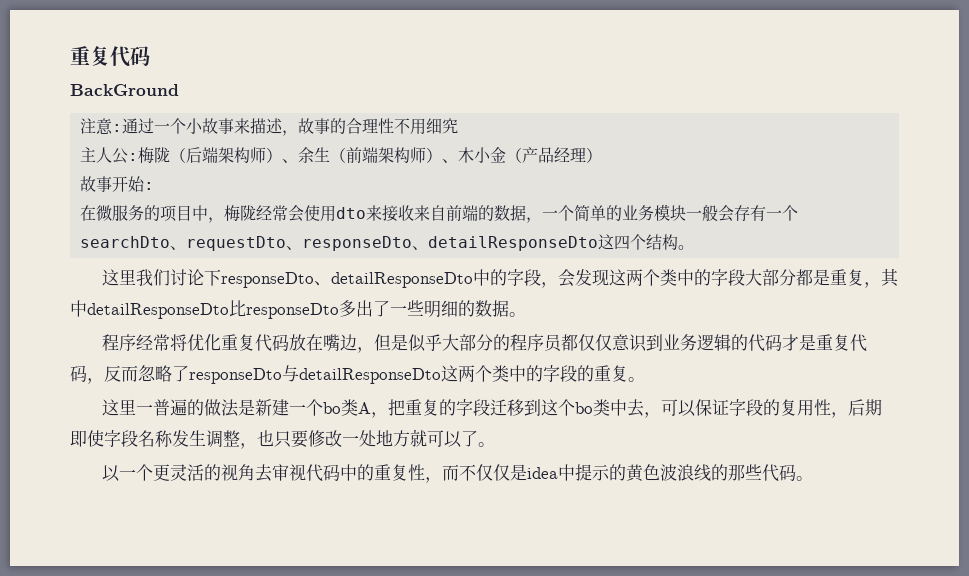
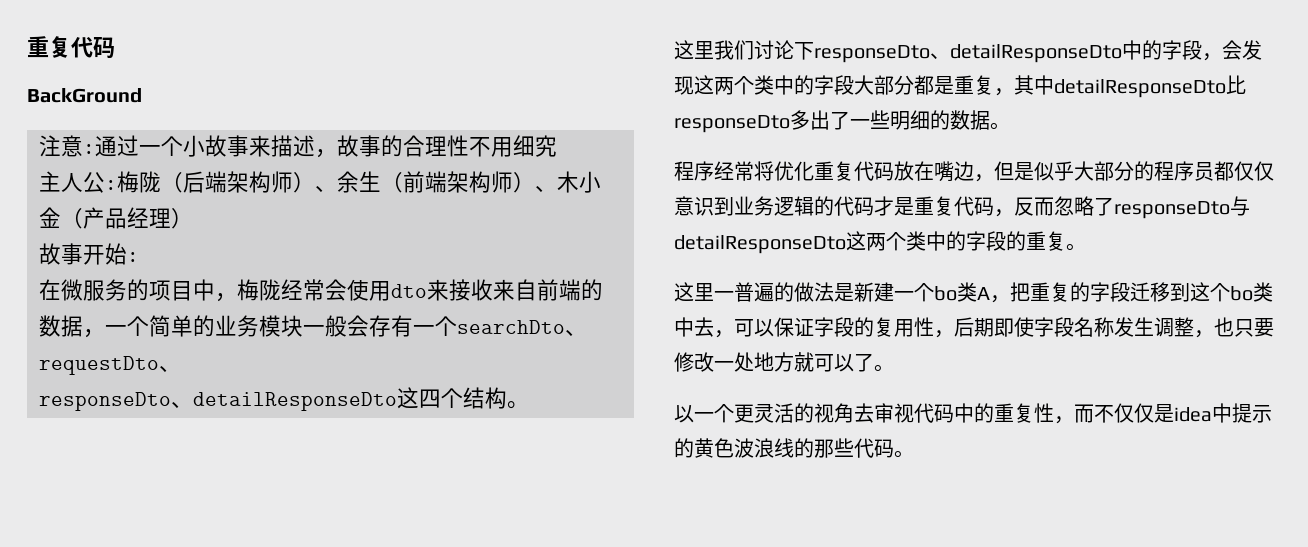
- 在微服务的项目中，梅陇经常会使用dto来接收来自前端的数据，一个简单的业务模块一般会存有一个searchDto、requestDto、responseDto、detailResponseDto这四个结构。
+ 在微服务的项目中，梅陇经常会使用dto来接收来自前端的数据，一个简单的业务模块一般会存有一个searchDto、requestDto、
+ responseDto、detailResponseDto这四个结构。

